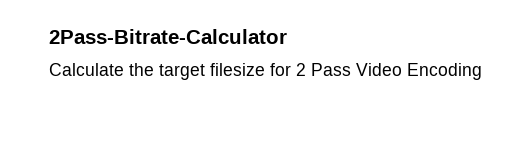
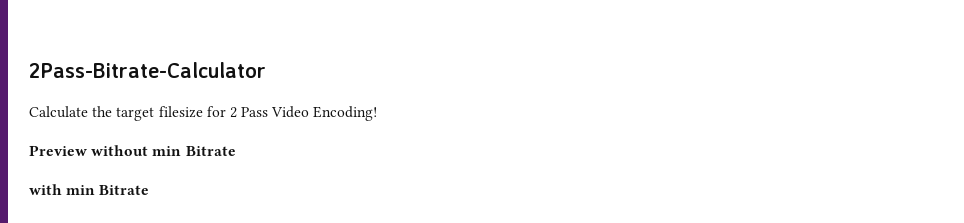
- Calculate the target filesize for 2 Pass Video Encoding
+ Calculate the target filesize for 2 Pass Video Encoding!
+ Preview without min Bitrate
+ with min Bitrate

